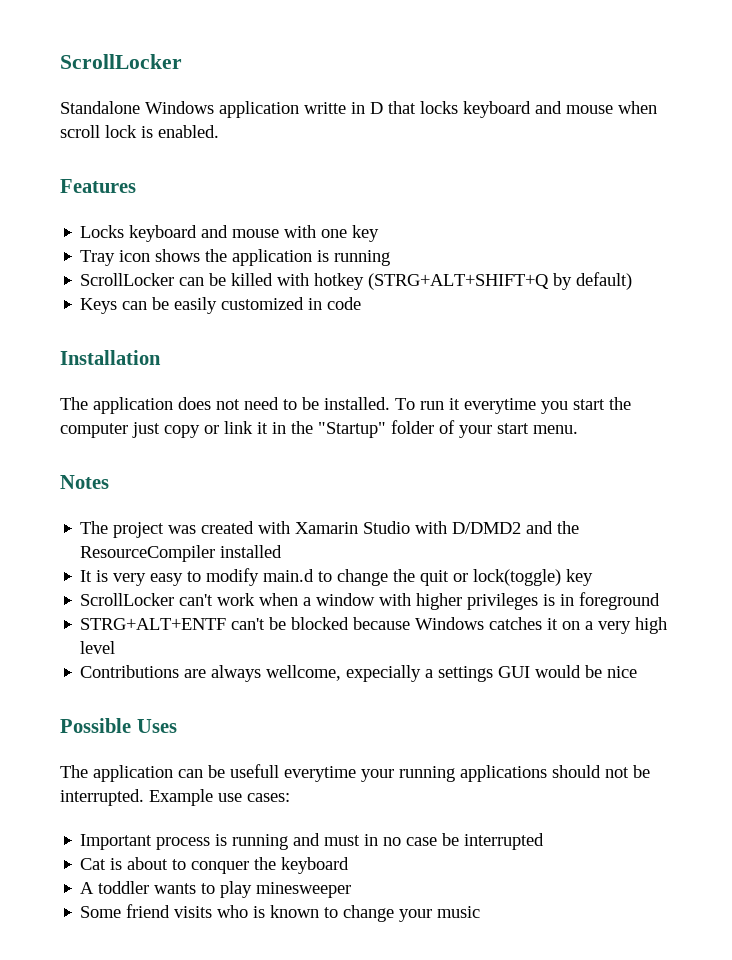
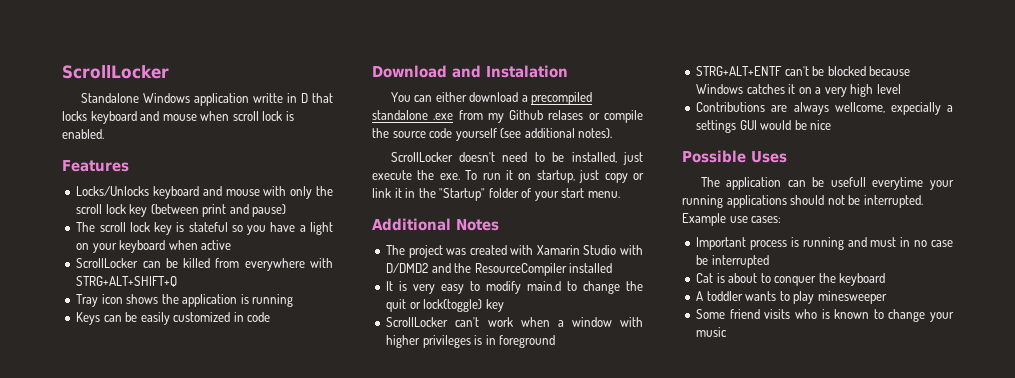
- Locks keyboard and mouse with one key
+ Locks/Unlocks keyboard and mouse with only the scroll lock key (between print and pause)
+ The scroll lock key is stateful so you have a light on your keyboard when active
+ ScrollLocker can be killed from everywhere with STRG+ALT+SHIFT+Q
- ScrollLocker can be killed with hotkey (STRG+ALT+SHIFT+Q by default)
- Installation
- The application does not need to be installed. To run it everytime you start the computer just copy or link it in the "Startup" folder of your start menu.
+ Download and Instalation
+ You can either download a precompiled standalone .exe from my Github relases or compile the source code yourself (see additional notes).
+ ScrollLocker doesn't need to be installed, just execute the exe. To run it on startup, just copy or link it in the "Startup" folder of your start menu.
- Notes
+ Additional Notes

